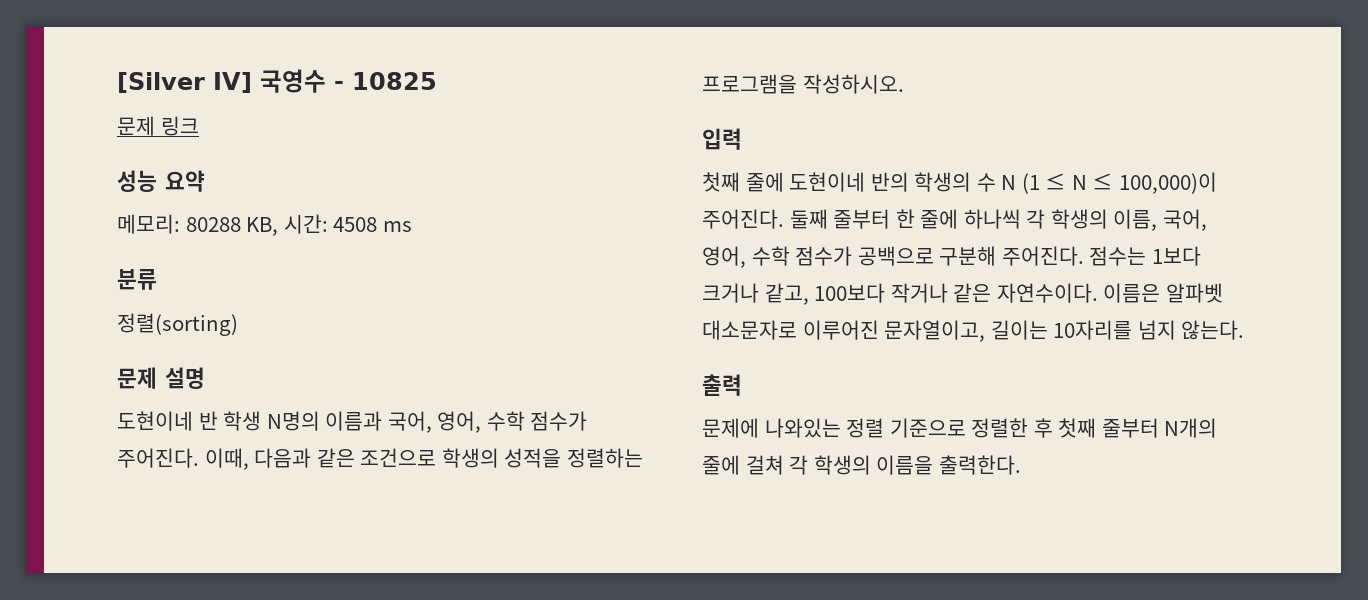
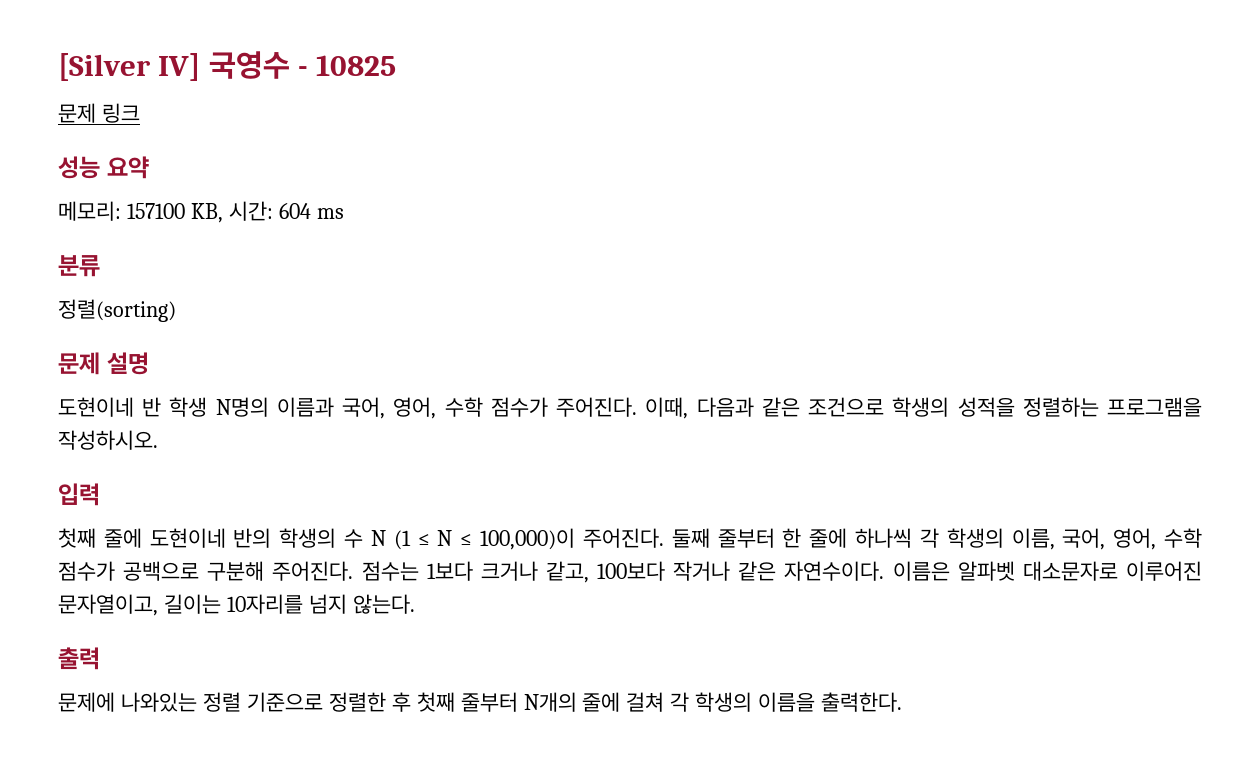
- 메모리: 80288 KB, 시간: 4508 ms
+ 메모리: 157100 KB, 시간: 604 ms

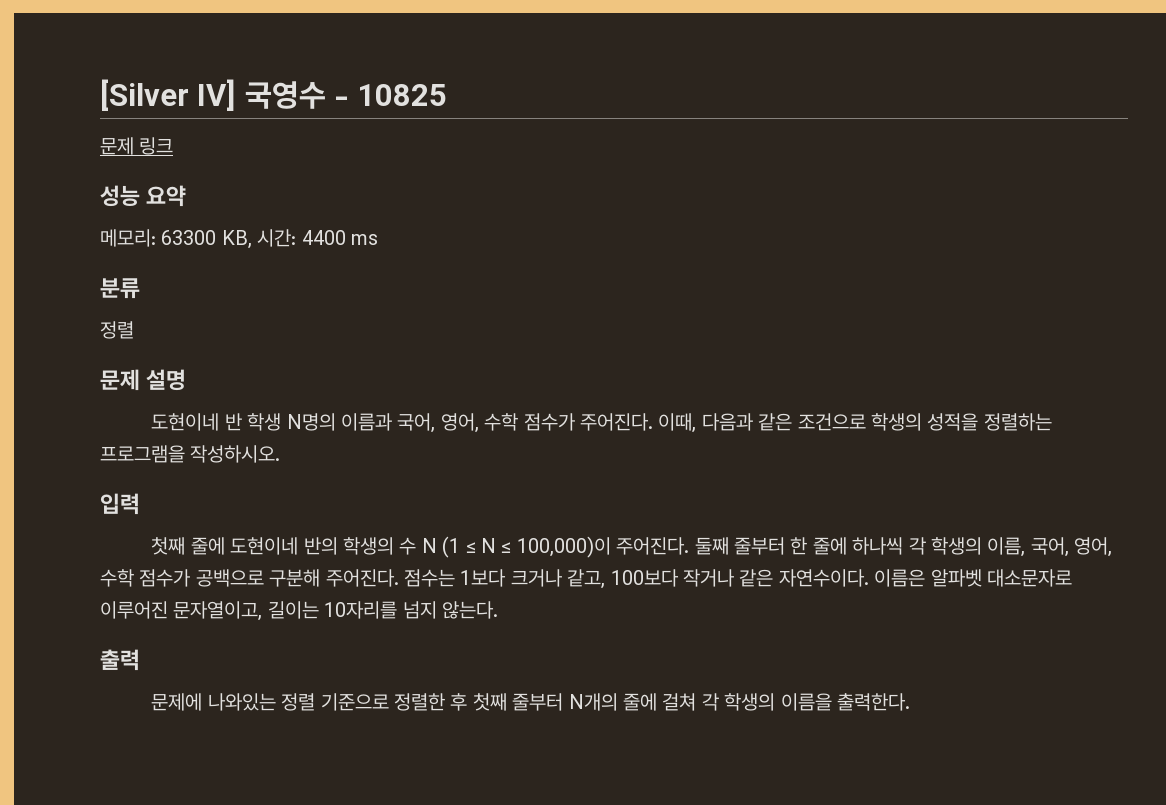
- 메모리: 157100 KB, 시간: 604 ms
+ 메모리: 63300 KB, 시간: 4400 ms
  분류
- 정렬(sorting)
+ 정렬

